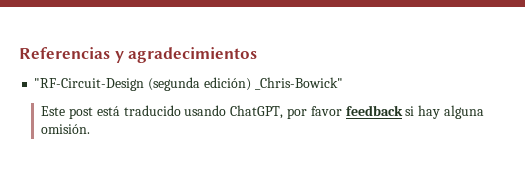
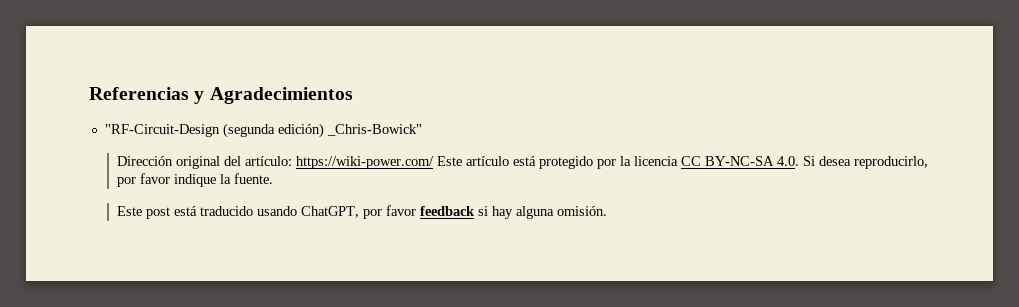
- Referencias y agradecimientos
+ Referencias y Agradecimientos
+ Dirección original del artículo: https://wiki-power.com/ Este artículo está protegido por la licencia CC BY-NC-SA 4.0. Si desea reproducirlo, por favor indique la fuente.

